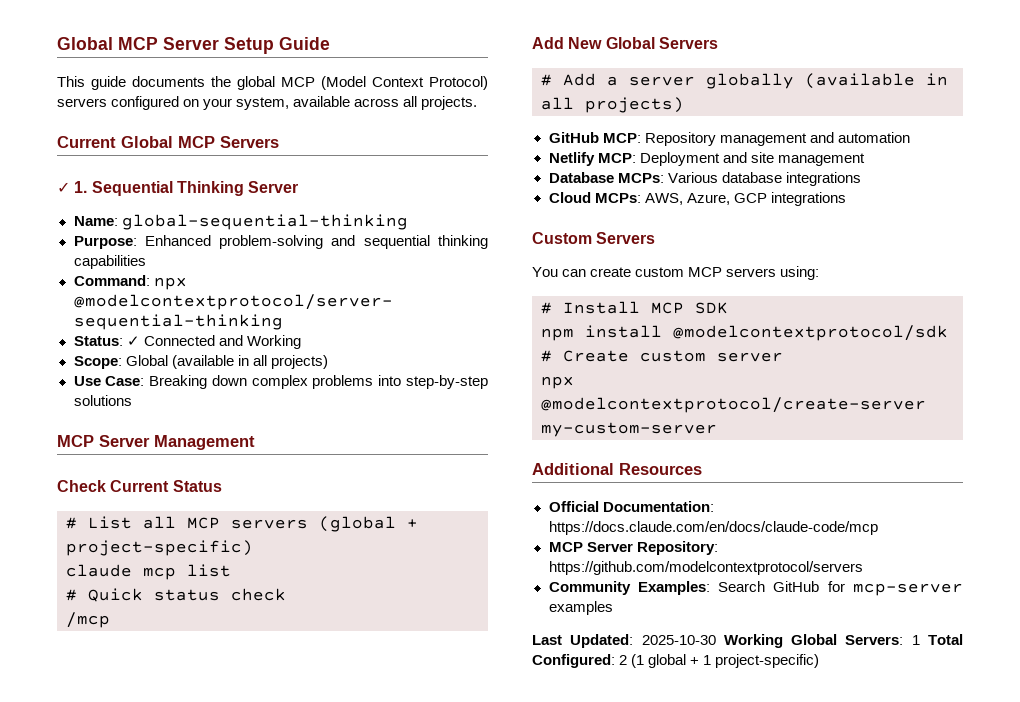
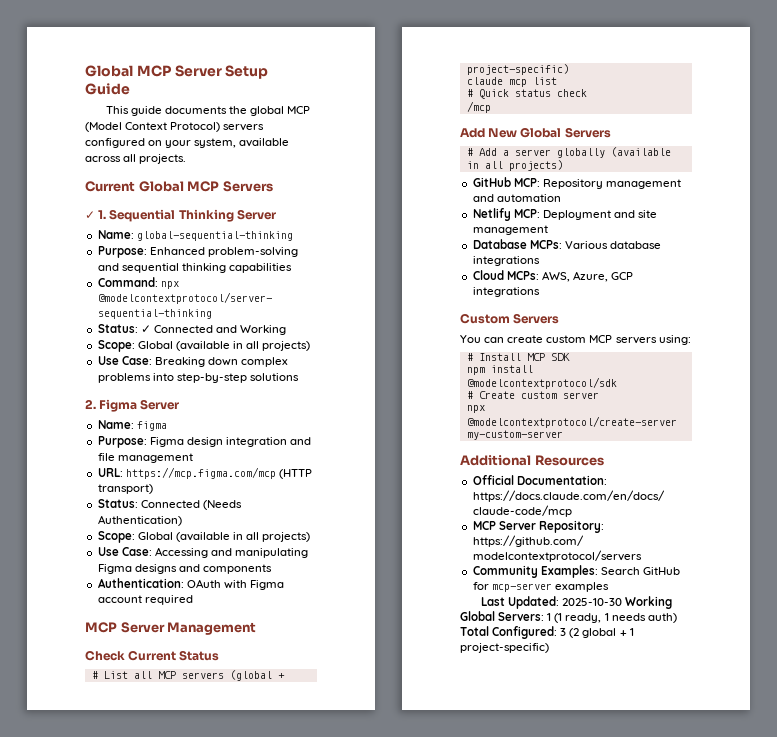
+ 2. Figma Server
+ Name: figma
+ Purpose: Figma design integration and file management
+ URL: https://mcp.figma.com/mcp (HTTP transport)
+ Status: Connected (Needs Authentication)
+ Scope: Global (available in all projects)
+ Use Case: Accessing and manipulating Figma designs and components
+ Authentication: OAuth with Figma account required
- Last Updated: 2025-10-30 Working Global Servers: 1 Total Configured: 2 (1 global + 1 project-specific)
+ Last Updated: 2025-10-30 Working Global Servers: 1 (1 ready, 1 needs auth) Total Configured: 3 (2 global + 1 project-specific)

